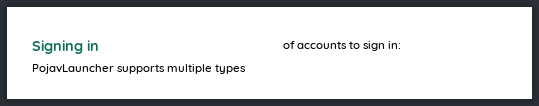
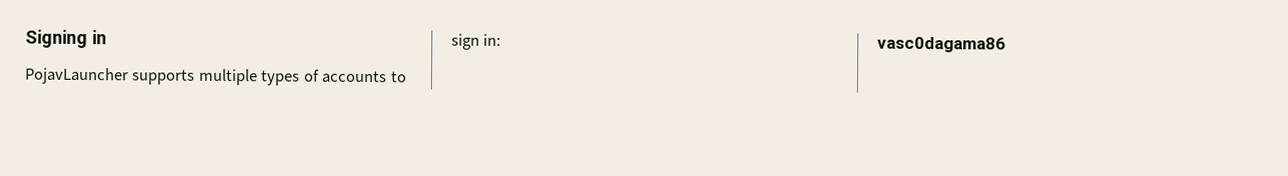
+ vasc0dagama86

